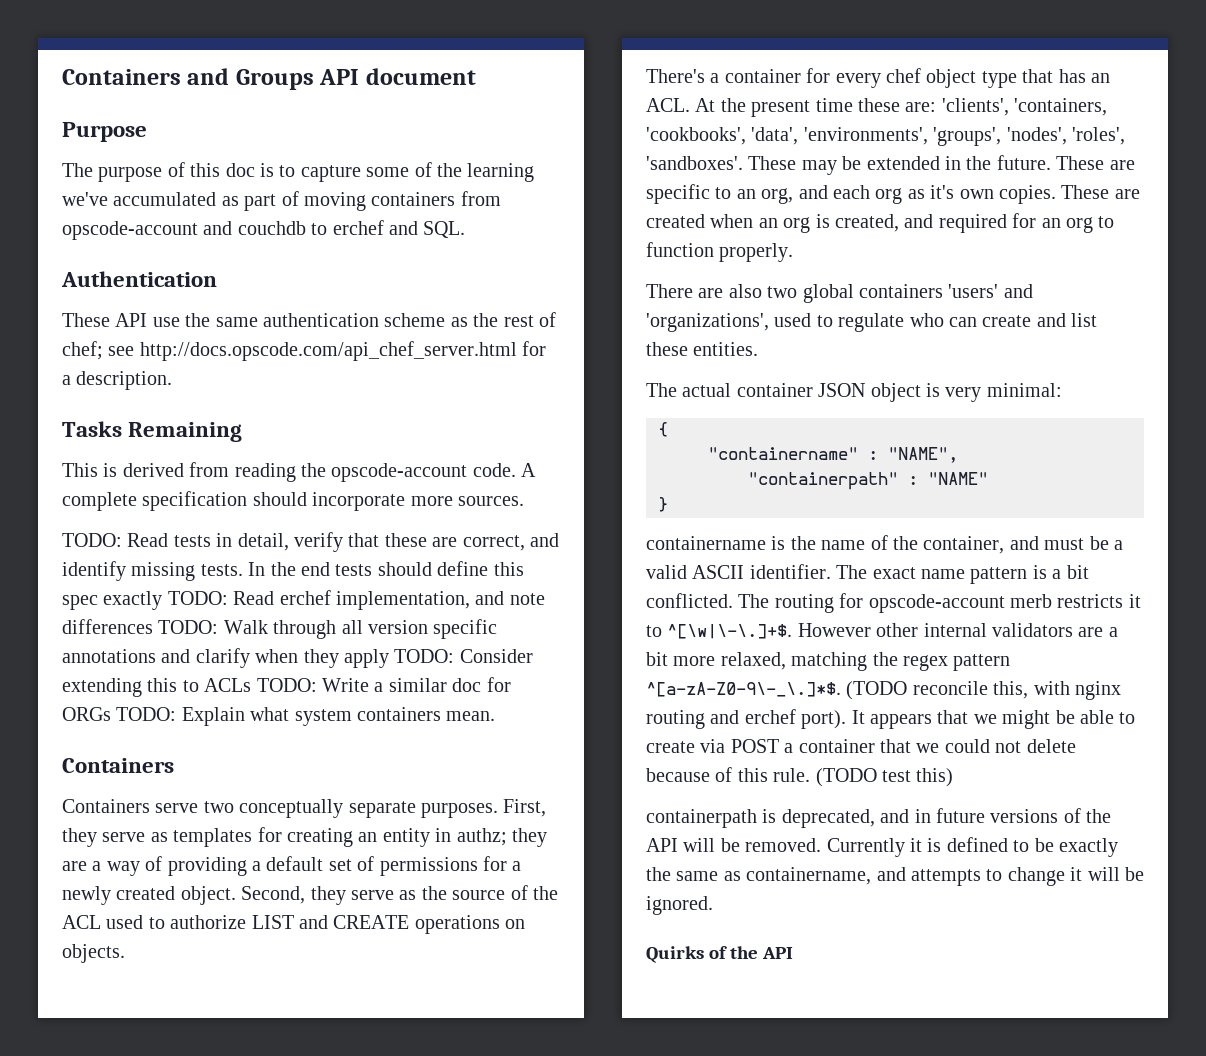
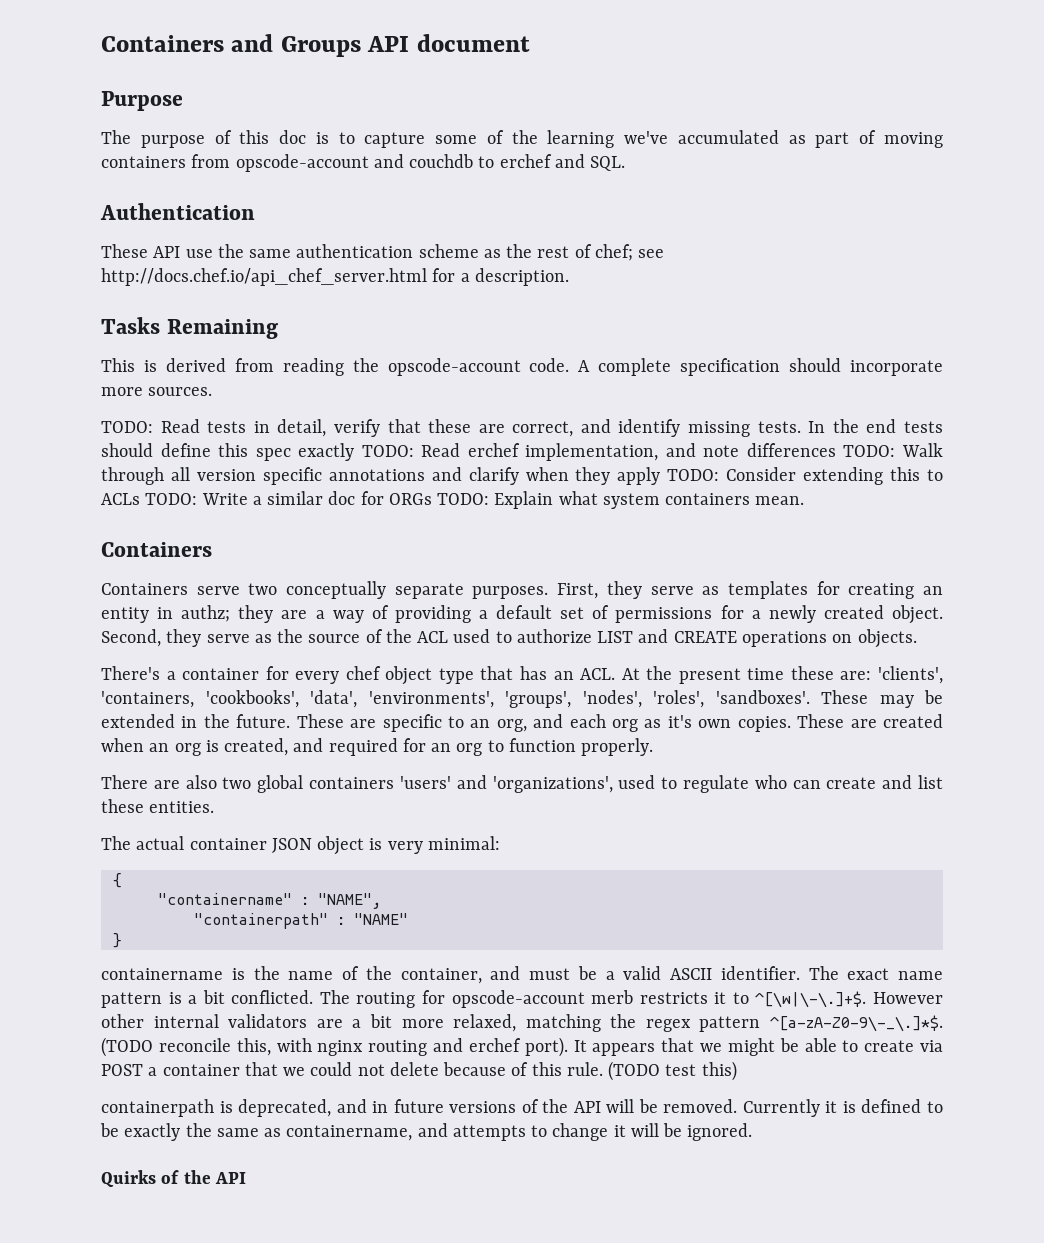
- These API use the same authentication scheme as the rest of chef; see http://docs.opscode.com/api_chef_server.html for a description.
+ These API use the same authentication scheme as the rest of chef; see http://docs.chef.io/api_chef_server.html for a description.

